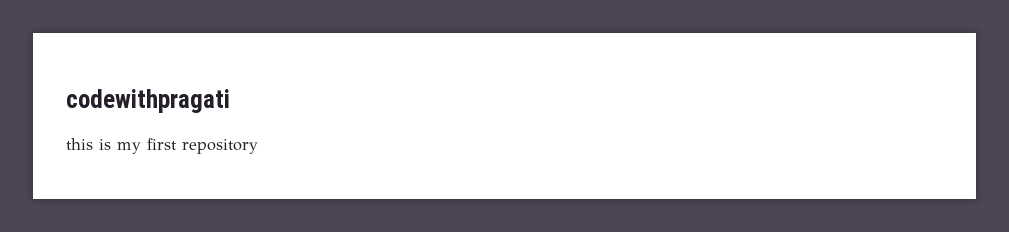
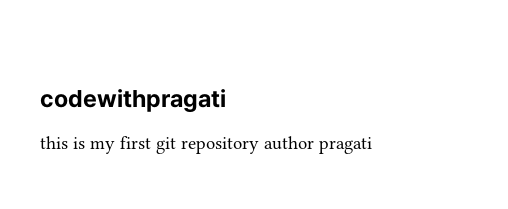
- this is my first repository
+ this is my first git repository author pragati

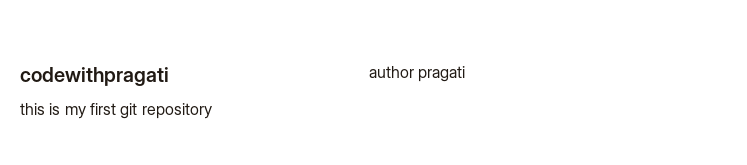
- this is my first git repository author pragati
+ this is my first git repository
+ author pragati

